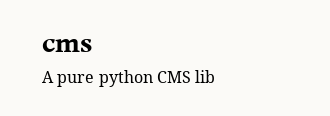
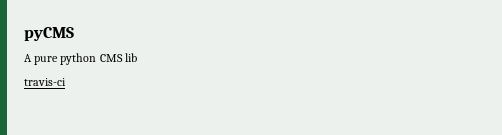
- cms
+ pyCMS
+ travis-ci

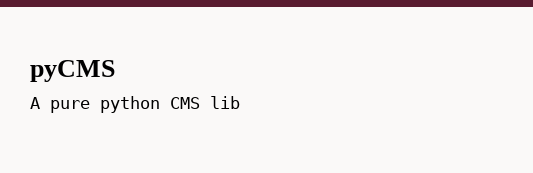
- travis-ci

